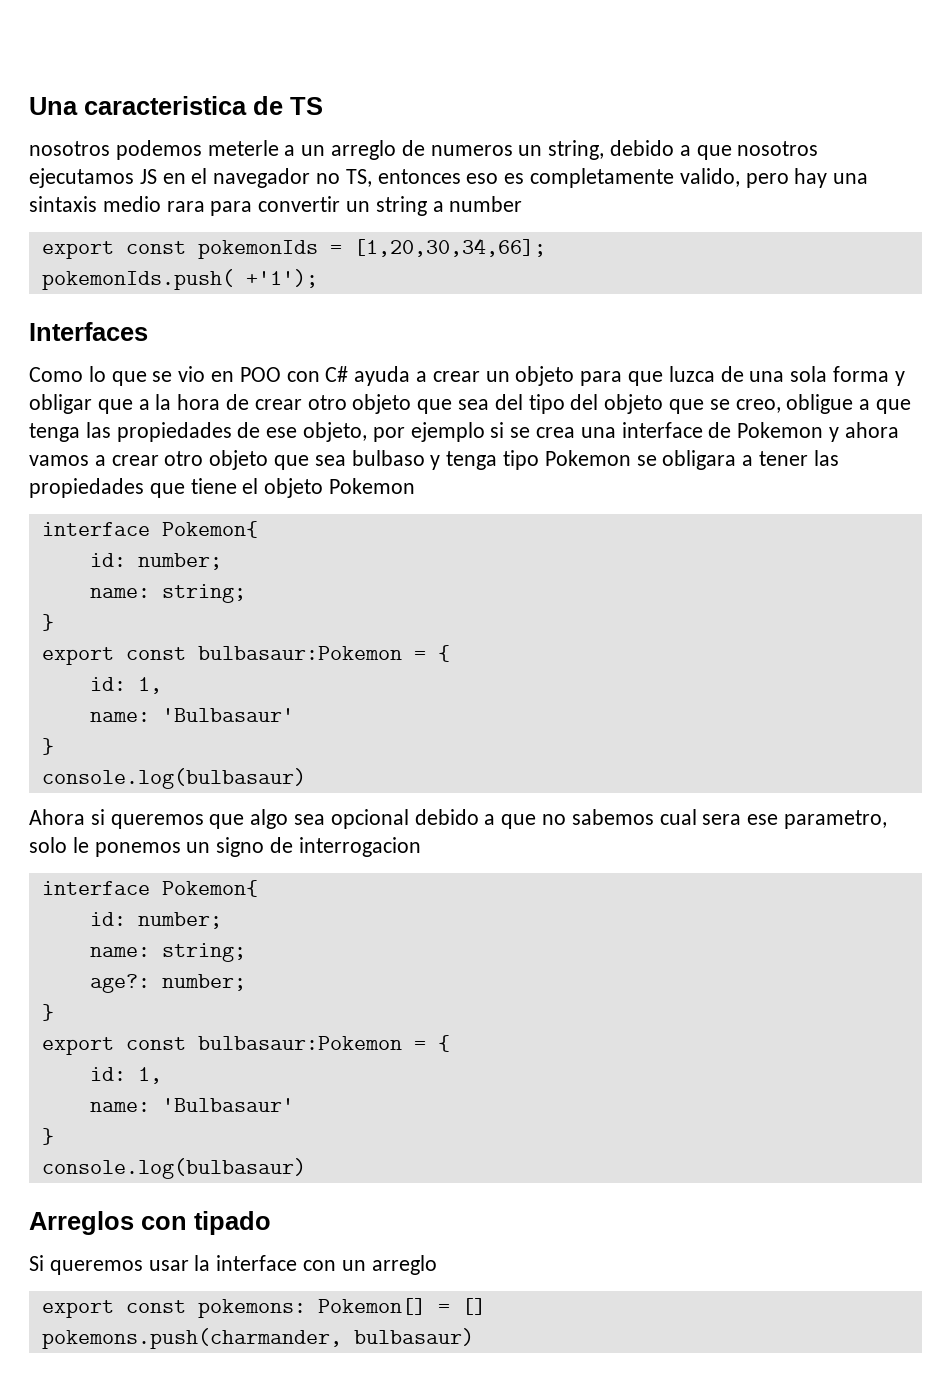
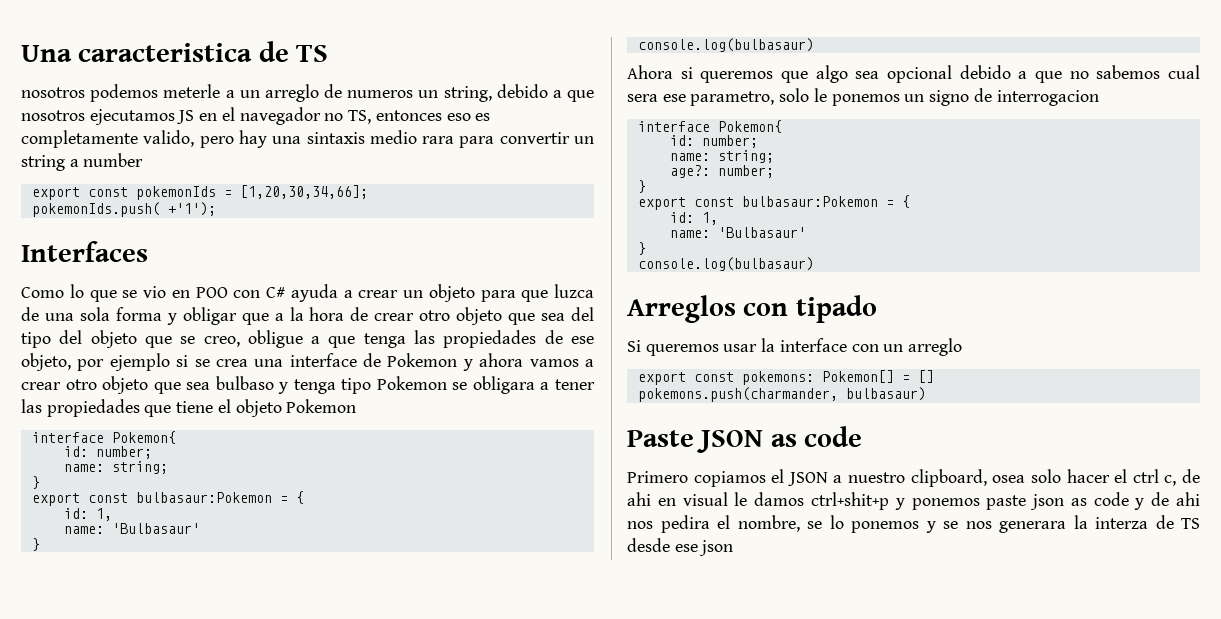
+ Paste JSON as code
+ Primero copiamos el JSON a nuestro clipboard, osea solo hacer el ctrl c, de ahi en visual le damos ctrl+shit+p y ponemos paste json as code y de ahi nos pedira el nombre, se lo ponemos y se nos generara la interza de TS desde ese json

